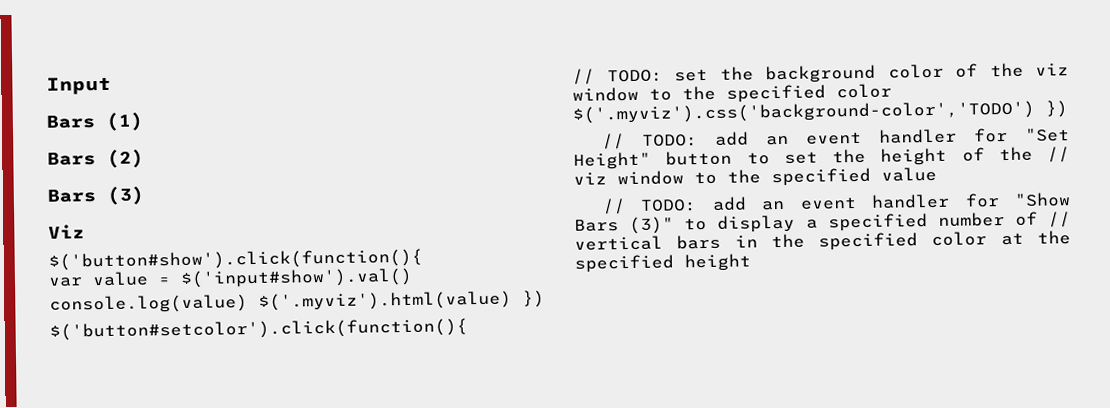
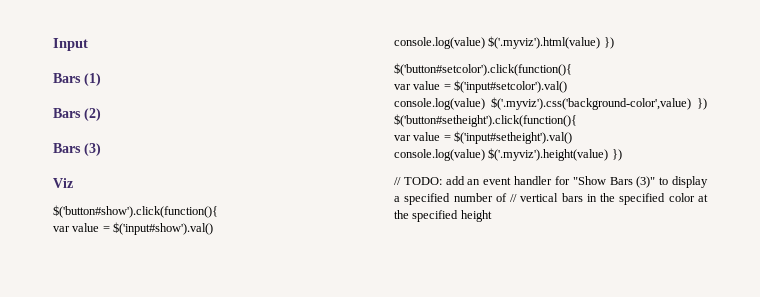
- // TODO: set the background color of the viz window to the specified color $('.myviz').css('background-color','TODO') })
- // TODO: add an event handler for "Set Height" button to set the height of the // viz window to the specified value
+ var value = $('input#setcolor').val()
+ console.log(value) $('.myviz').css('background-color',value) }) $('button#setheight').click(function(){
+ var value = $('input#setheight').val()
+ console.log(value) $('.myviz').height(value) })

